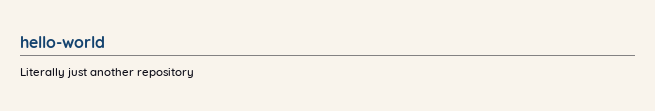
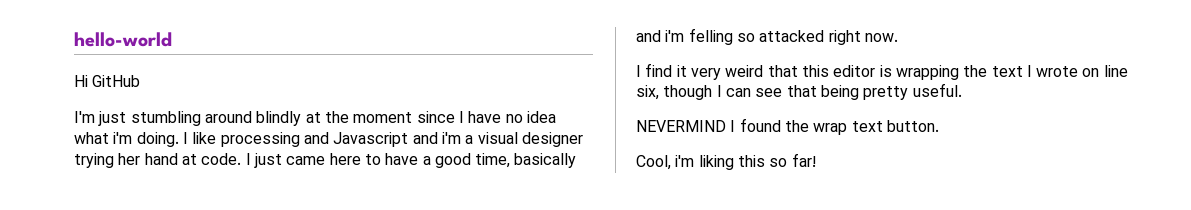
- Literally just another repository
+ Hi GitHub
+ I'm just stumbling around blindly at the moment since I have no idea what i'm doing. I like processing and Javascript and i'm a visual designer trying her hand at code. I just came here to have a good time, basically and i'm felling so attacked right now.
+ I find it very weird that this editor is wrapping the text I wrote on line six, though I can see that being pretty useful.
+ NEVERMIND I found the wrap text button.
+ Cool, i'm liking this so far!

